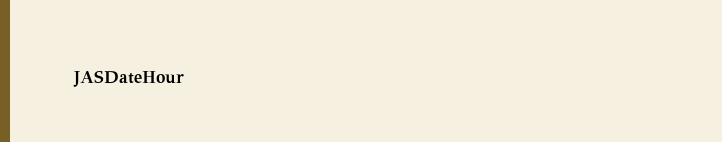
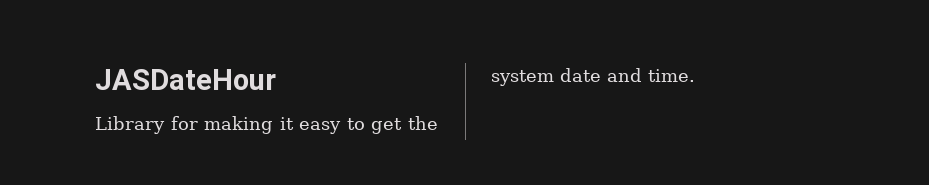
+ Library for making it easy to get the system date and time.

